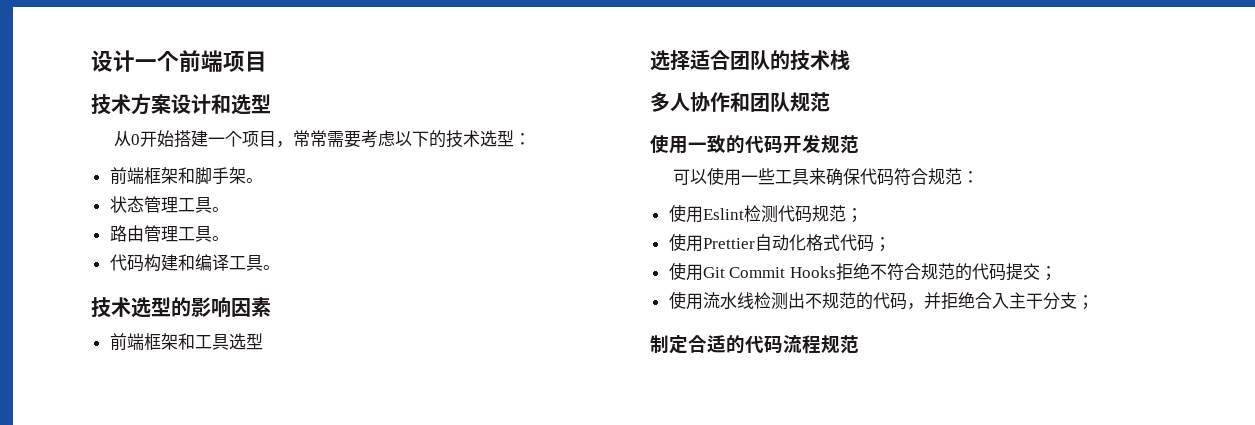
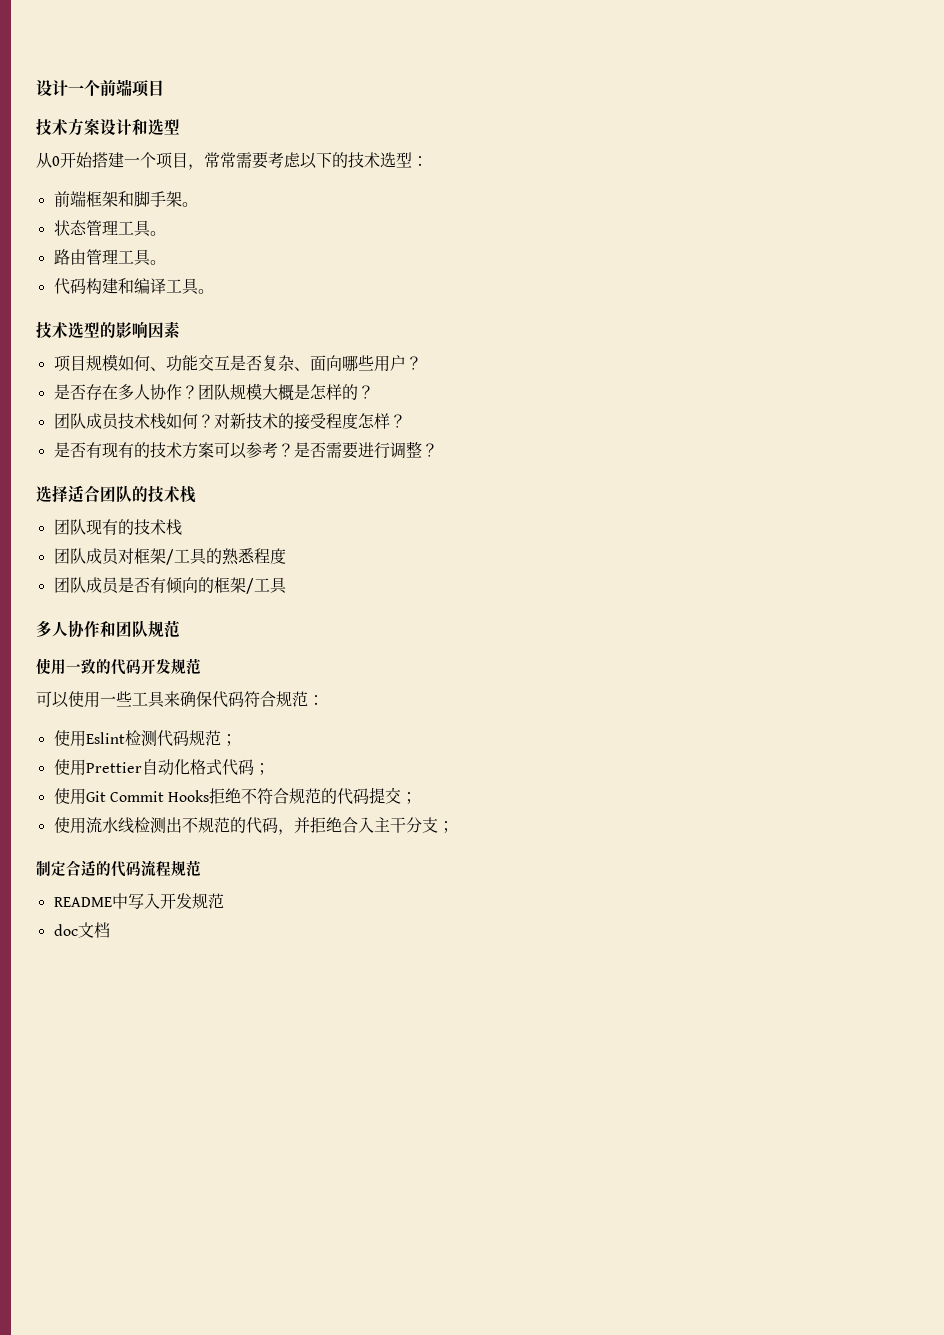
- 前端框架和工具选型
+ 项目规模如何、功能交互是否复杂、面向哪些用户？
+ 是否存在多人协作？团队规模大概是怎样的？
+ 团队成员技术栈如何？对新技术的接受程度怎样？
+ 是否有现有的技术方案可以参考？是否需要进行调整？
+ 团队现有的技术栈
+ 团队成员对框架/工具的熟悉程度
+ 团队成员是否有倾向的框架/工具
+ README中写入开发规范
+ doc文档

